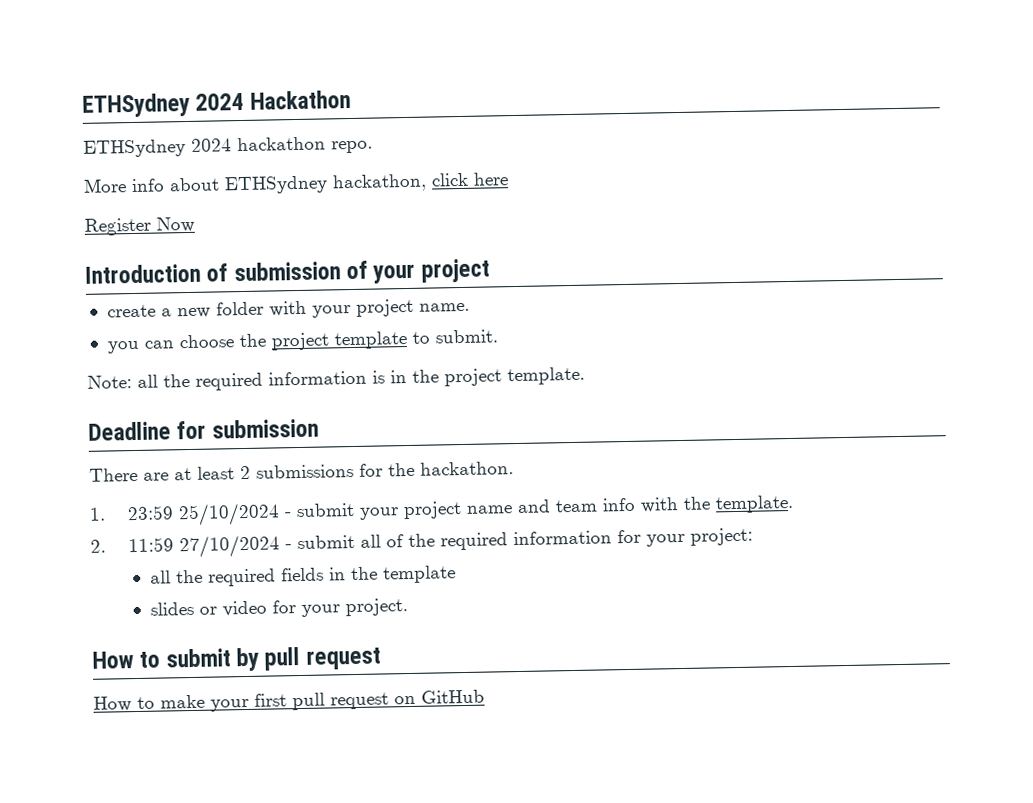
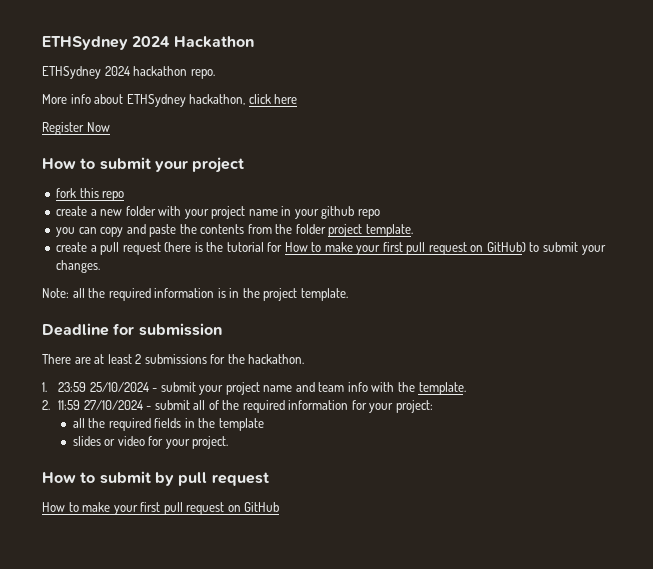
- Introduction of submission of your project
+ How to submit your project
+ fork this repo
- create a new folder with your project name.
- you can choose the project template to submit.
+ create a new folder with your project name in your github repo
+ you can copy and paste the contents from the folder project template.
+ create a pull request (here is the tutorial for How to make your first pull request on GitHub) to submit your changes.

